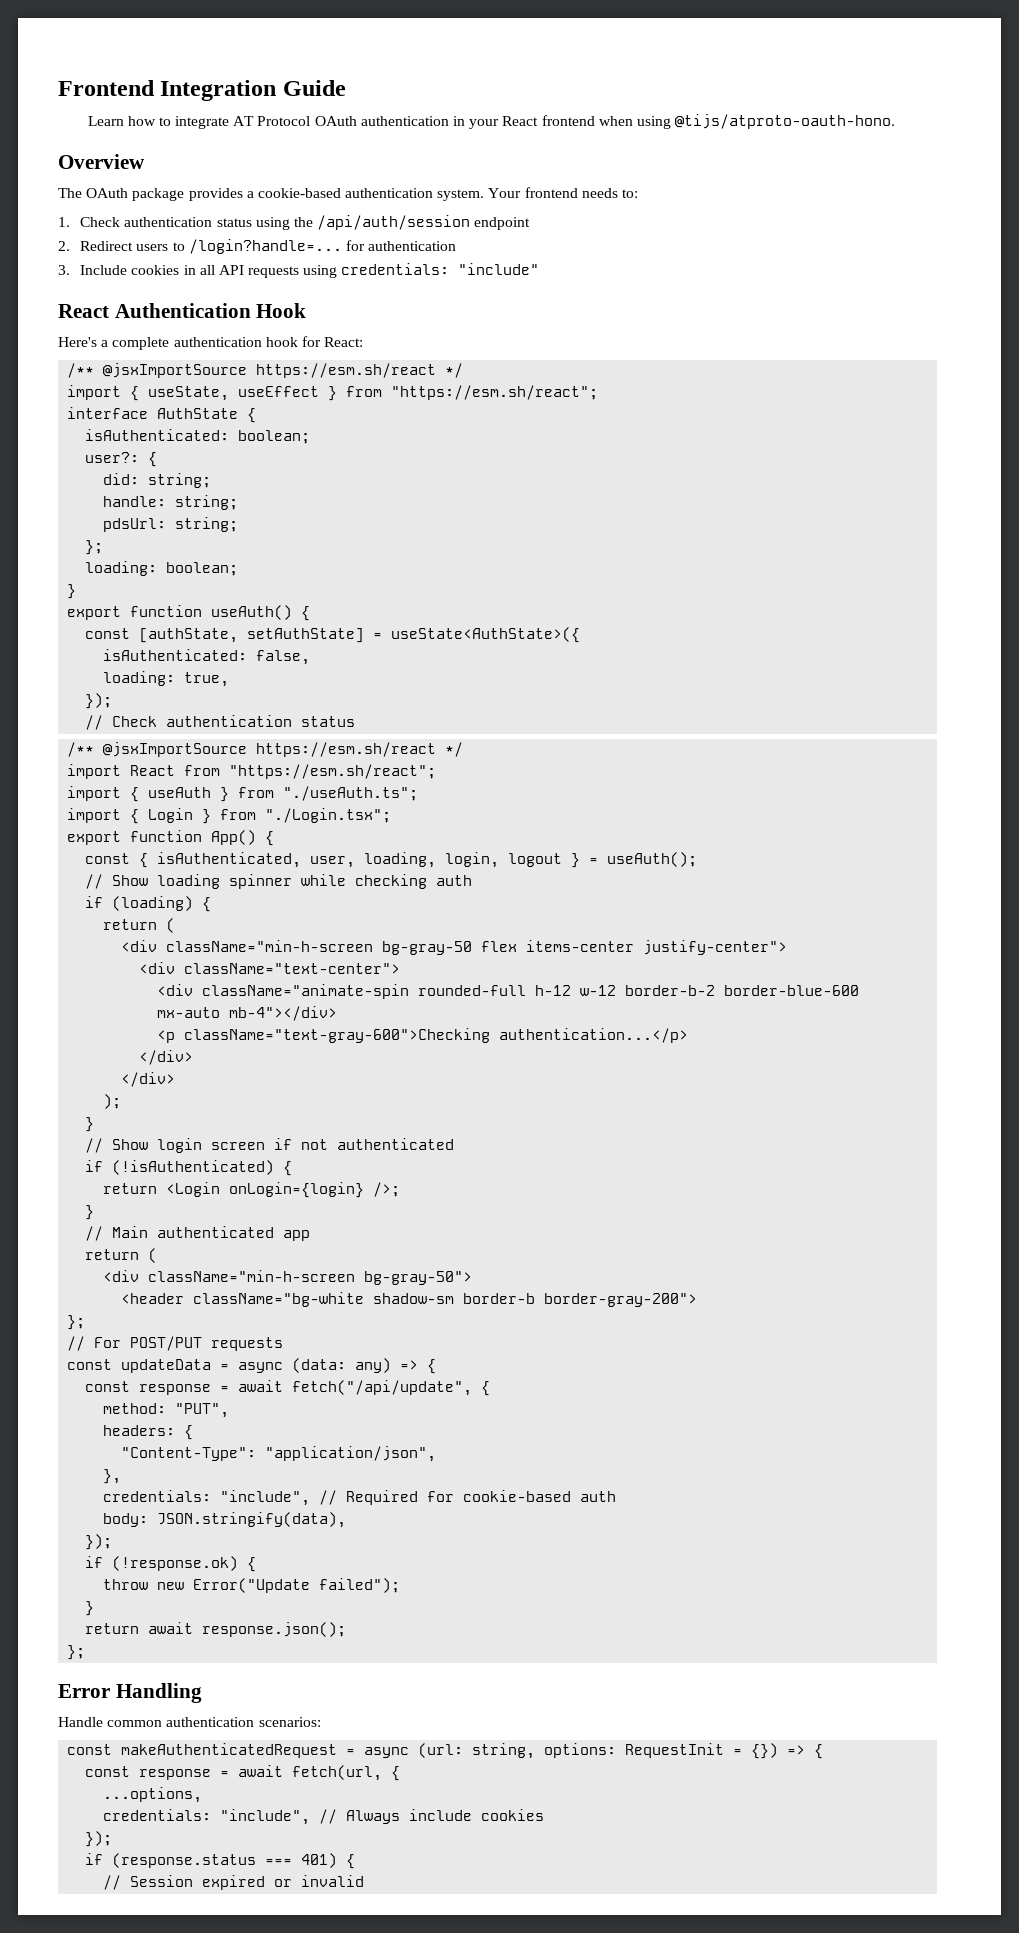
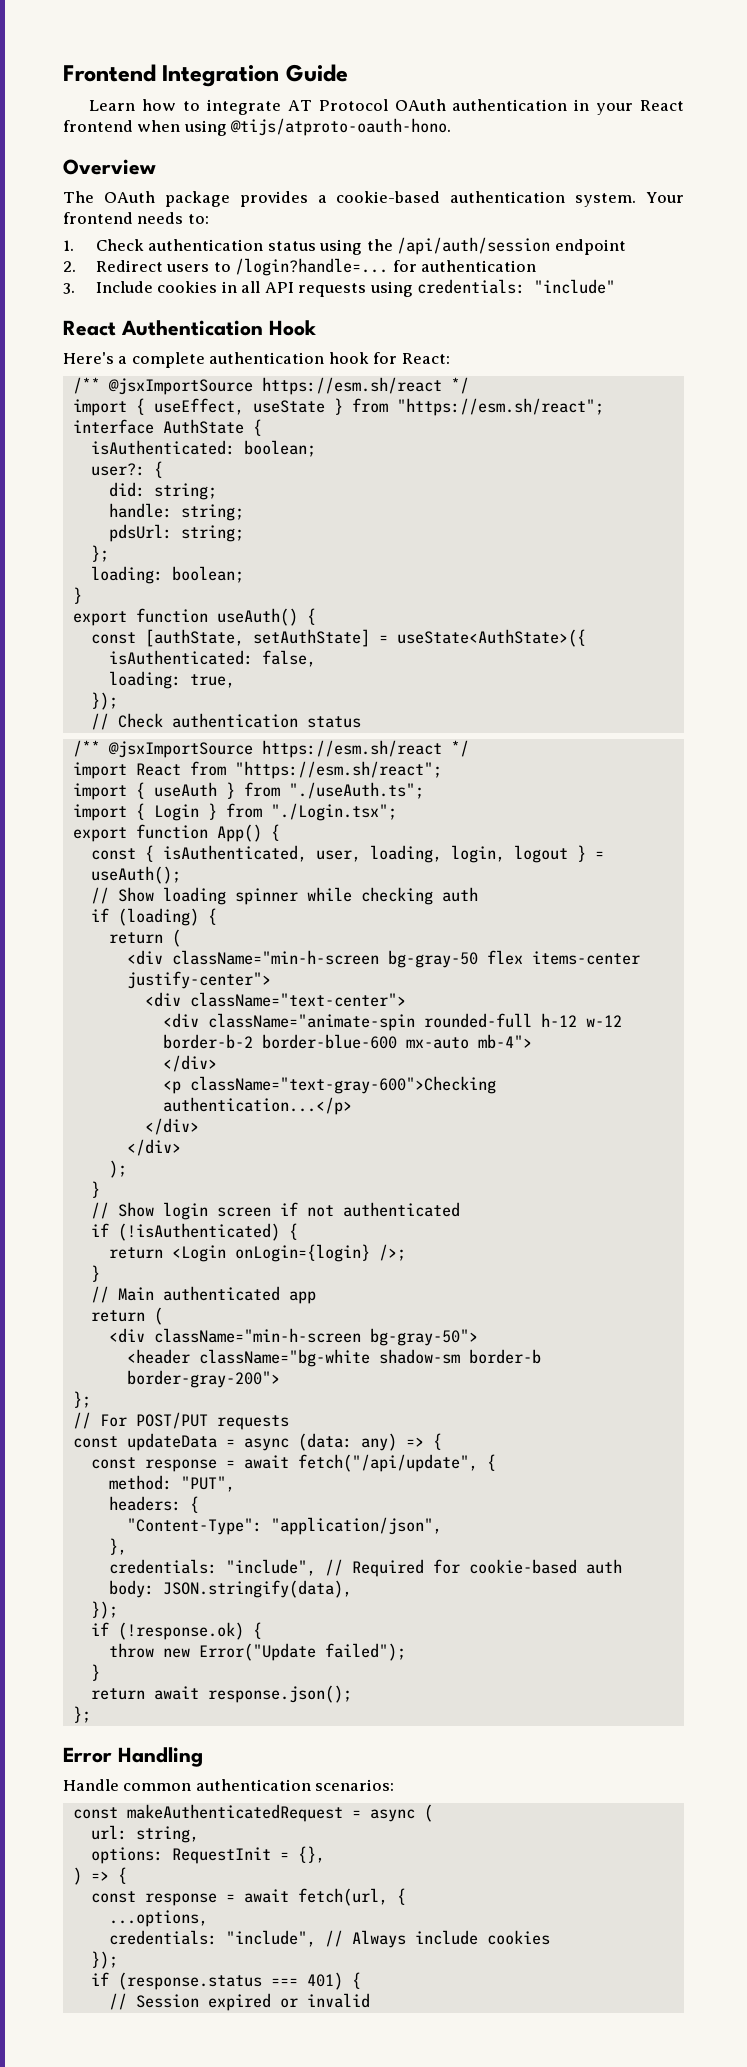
- import { useState, useEffect } from "https://esm.sh/react";
+ import { useEffect, useState } from "https://esm.sh/react";
- <div className="animate-spin rounded-full h-12 w-12 border-b-2 border-blue-600 mx-auto mb-4"></div>
+ <div className="animate-spin rounded-full h-12 w-12 border-b-2 border-blue-600 mx-auto mb-4">
+ </div>
- const makeAuthenticatedRequest = async (url: string, options: RequestInit = {}) => {
+ const makeAuthenticatedRequest = async (
+ url: string,
+ options: RequestInit = {},
+ ) => {

